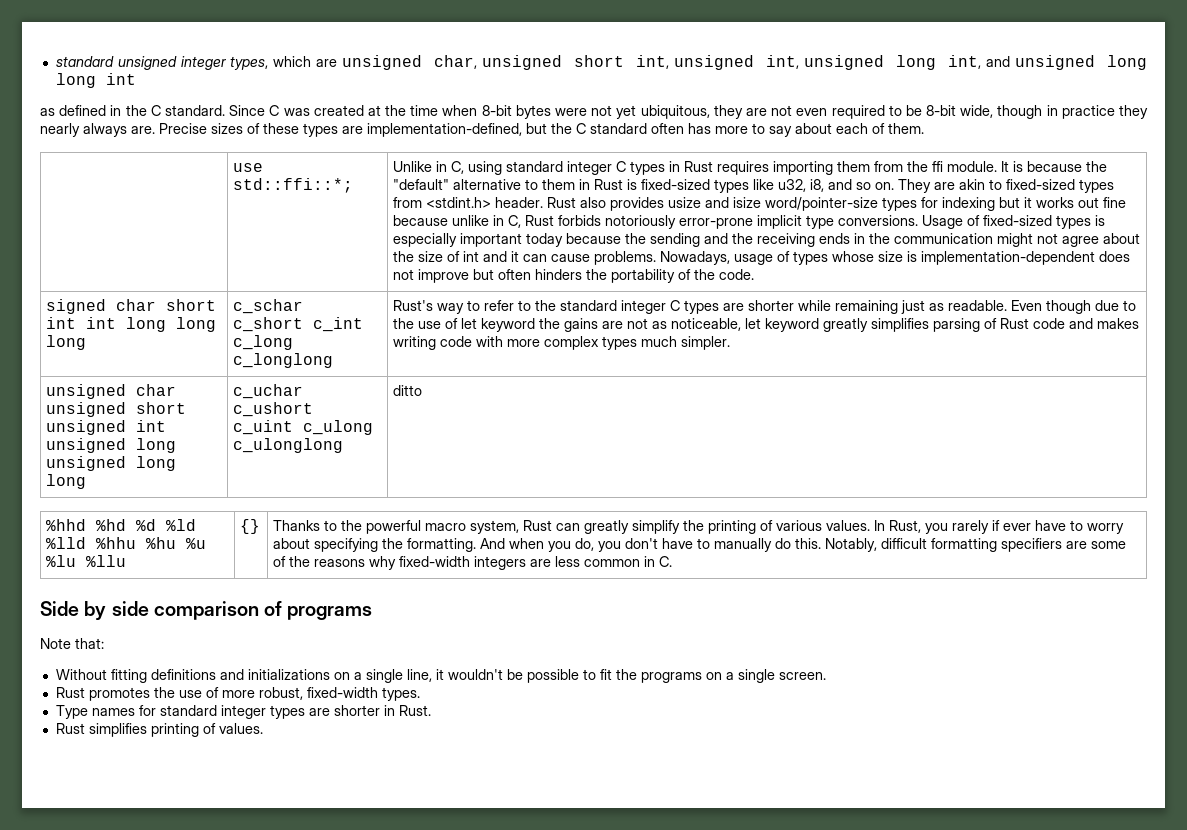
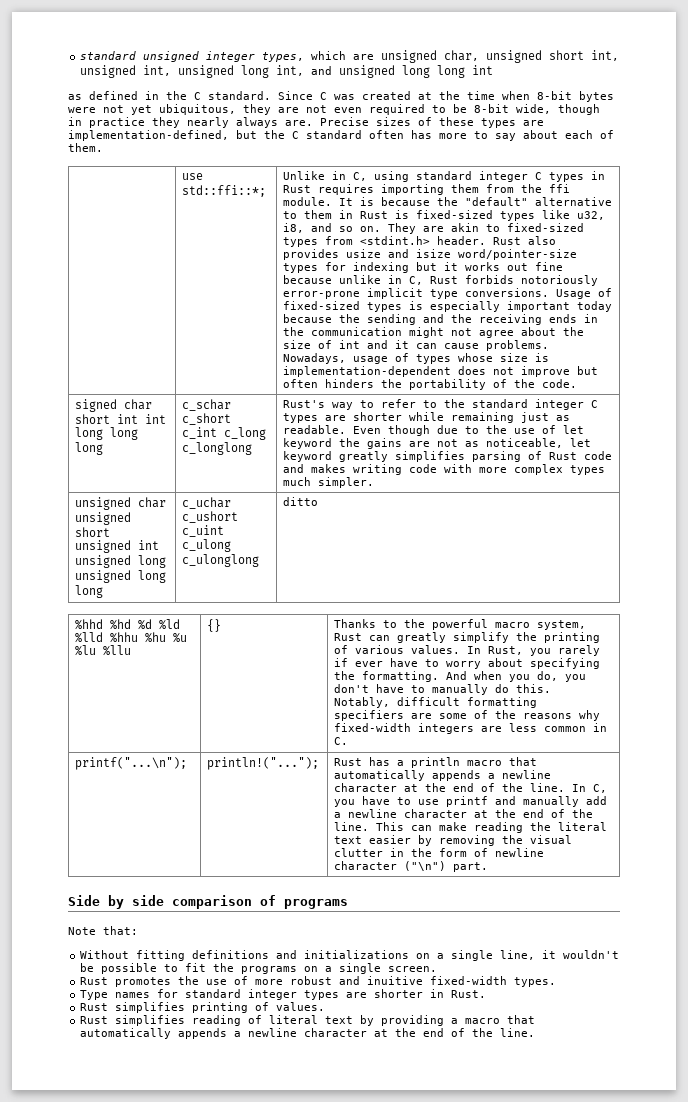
+ printf("...\n"); | println!("..."); | Rust has a println macro that automatically appends a newline character at the end of the line. In C, you have to use printf and manually add a newline character at the end of the line. This can make reading the literal text easier by removing the visual clutter in the form of newline character ("\n") part.
- Rust promotes the use of more robust, fixed-width types.
+ Rust promotes the use of more robust and inuitive fixed-width types.
+ Rust simplifies reading of literal text by providing a macro that automatically appends a newline character at the end of the line.

